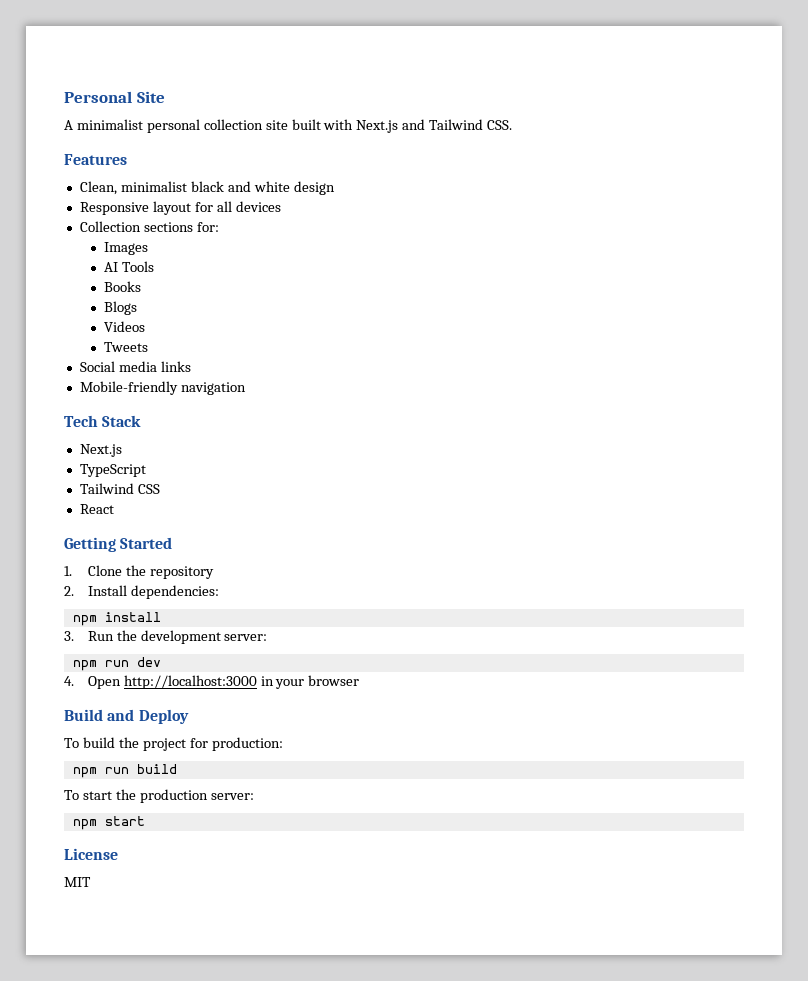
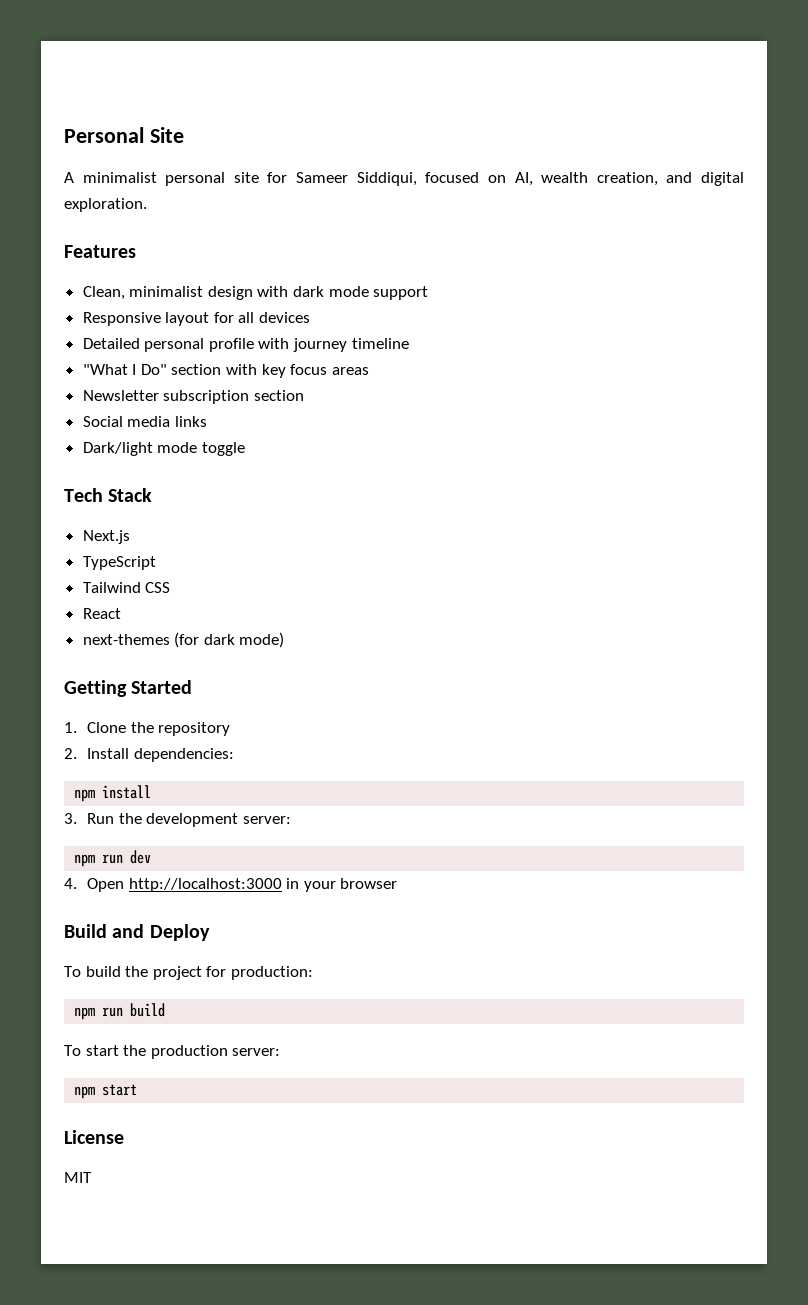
- A minimalist personal collection site built with Next.js and Tailwind CSS.
+ A minimalist personal site for Sameer Siddiqui, focused on AI, wealth creation, and digital exploration.
  Features
- Clean, minimalist black and white design
+ Clean, minimalist design with dark mode support
- Collection sections for:
- Images
- AI Tools
- Books
- Blogs
- Videos
- Tweets
+ Detailed personal profile with journey timeline
+ "What I Do" section with key focus areas
+ Newsletter subscription section
- Mobile-friendly navigation
+ Dark/light mode toggle
+ next-themes (for dark mode)

